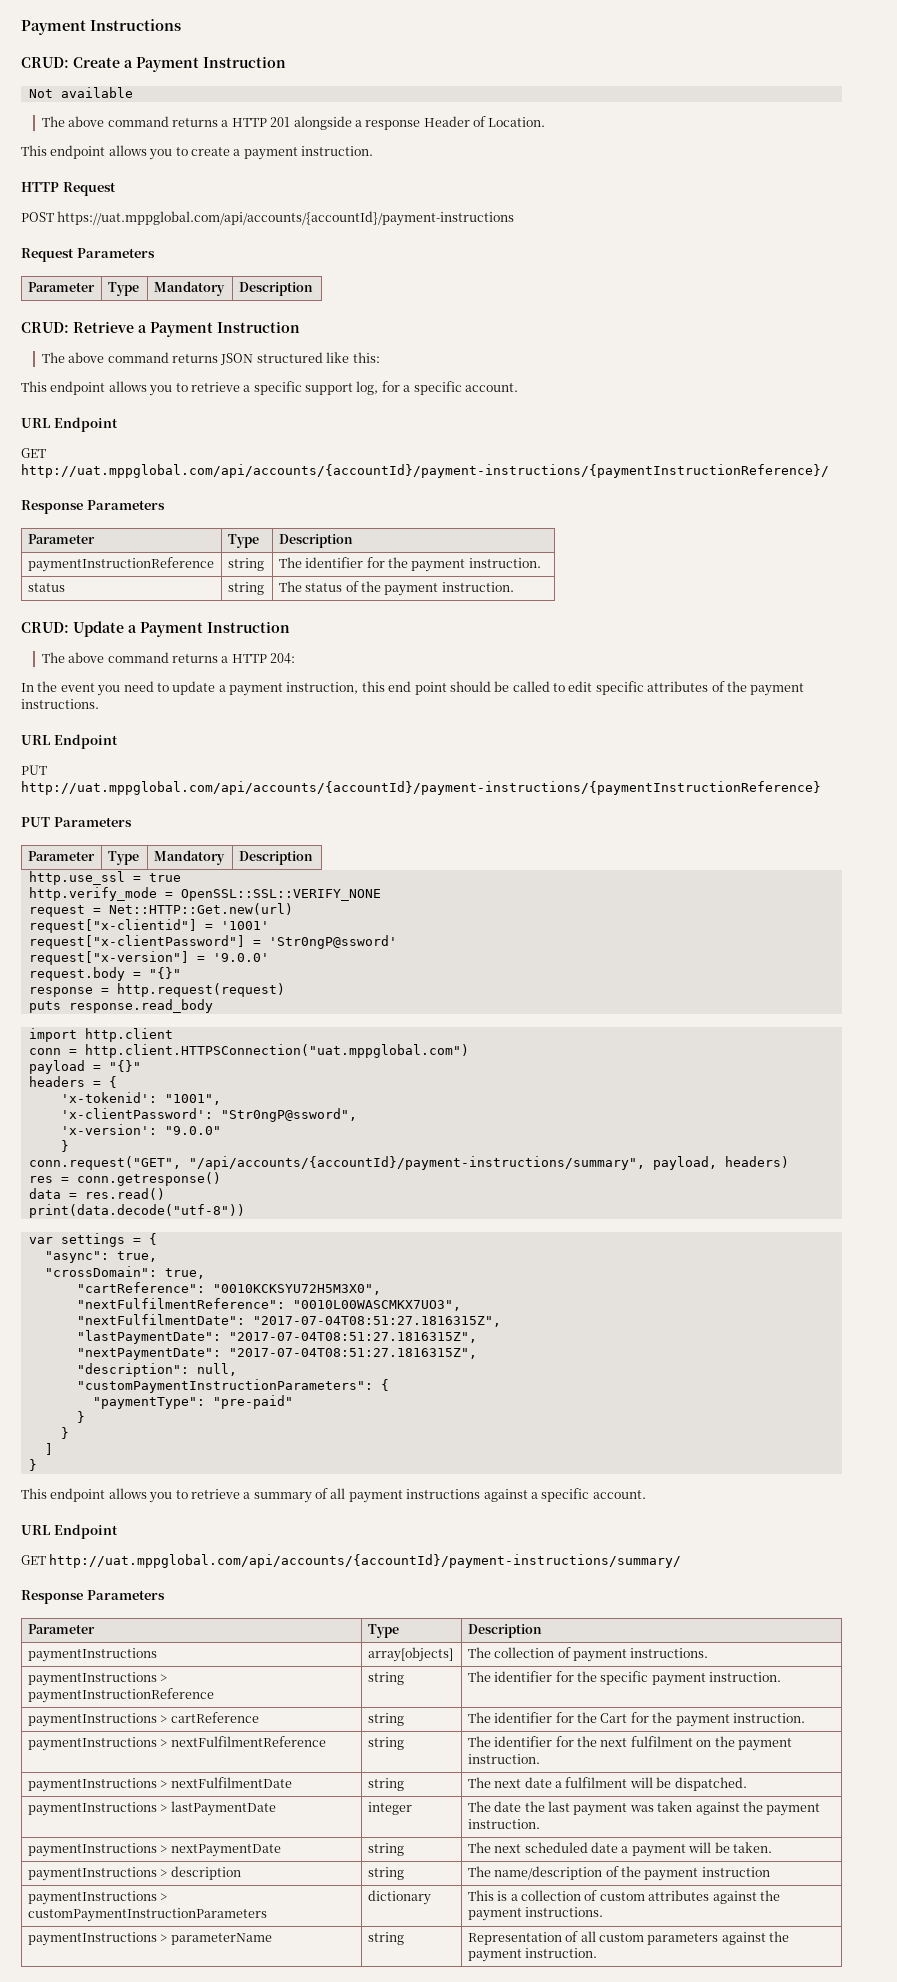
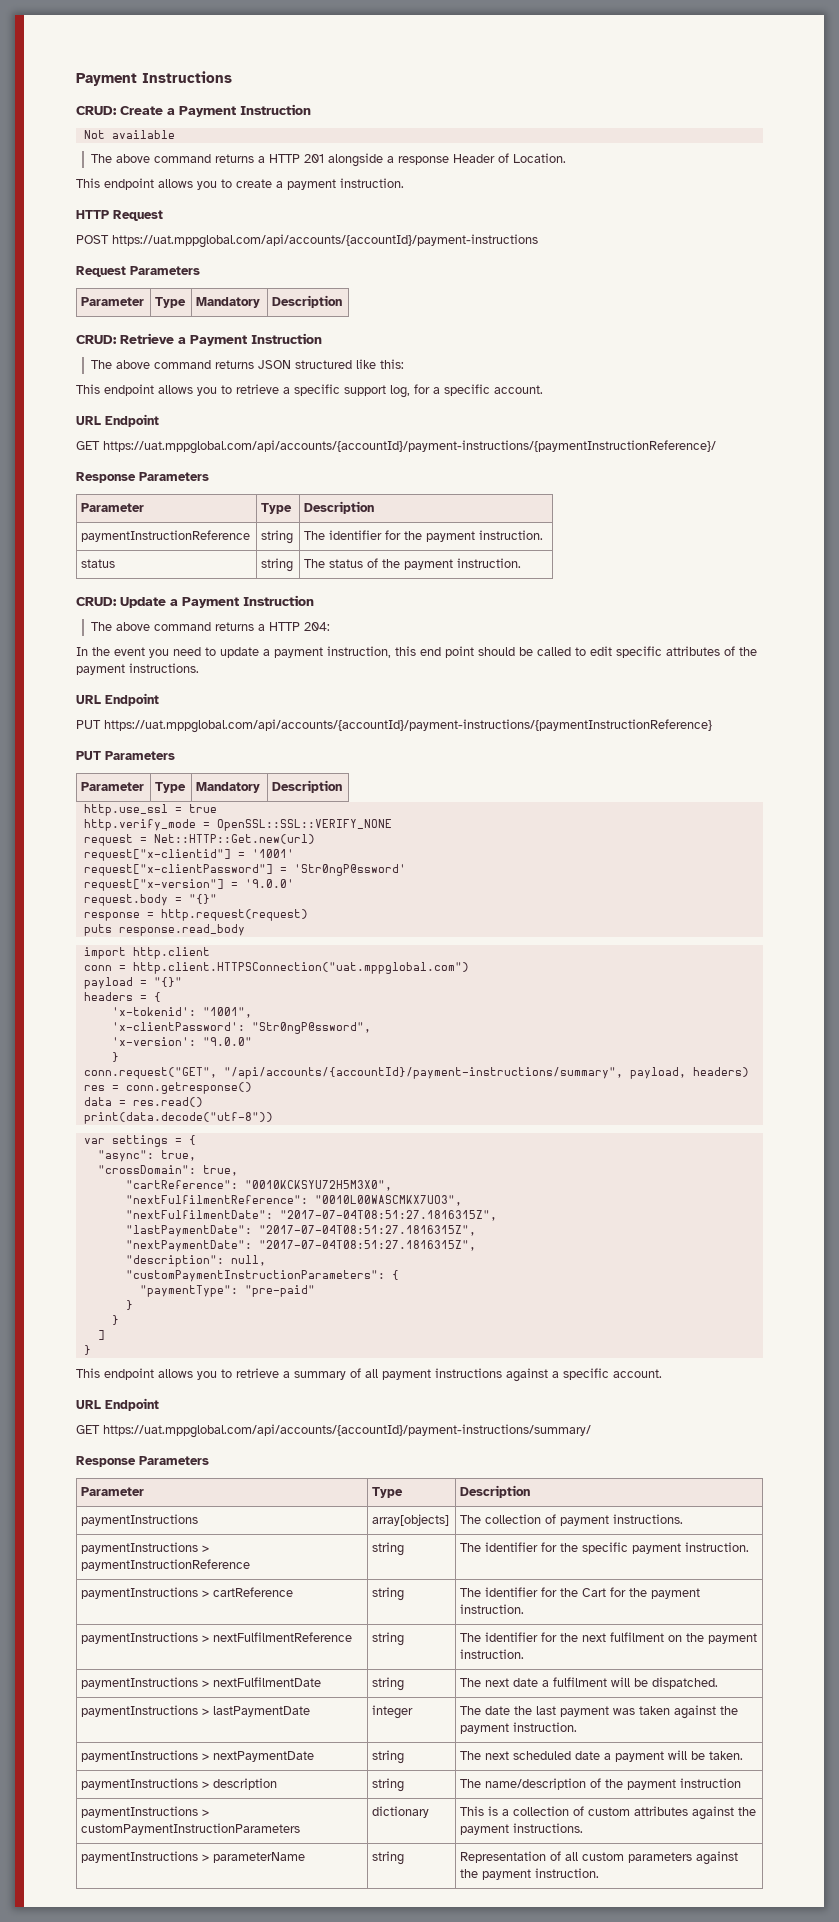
- GET http://uat.mppglobal.com/api/accounts/{accountId}/payment-instructions/{paymentInstructionReference}/
+ GET https://uat.mppglobal.com/api/accounts/{accountId}/payment-instructions/{paymentInstructionReference}/
- PUT http://uat.mppglobal.com/api/accounts/{accountId}/payment-instructions/{paymentInstructionReference}
+ PUT https://uat.mppglobal.com/api/accounts/{accountId}/payment-instructions/{paymentInstructionReference}
- GET http://uat.mppglobal.com/api/accounts/{accountId}/payment-instructions/summary/
+ GET https://uat.mppglobal.com/api/accounts/{accountId}/payment-instructions/summary/

